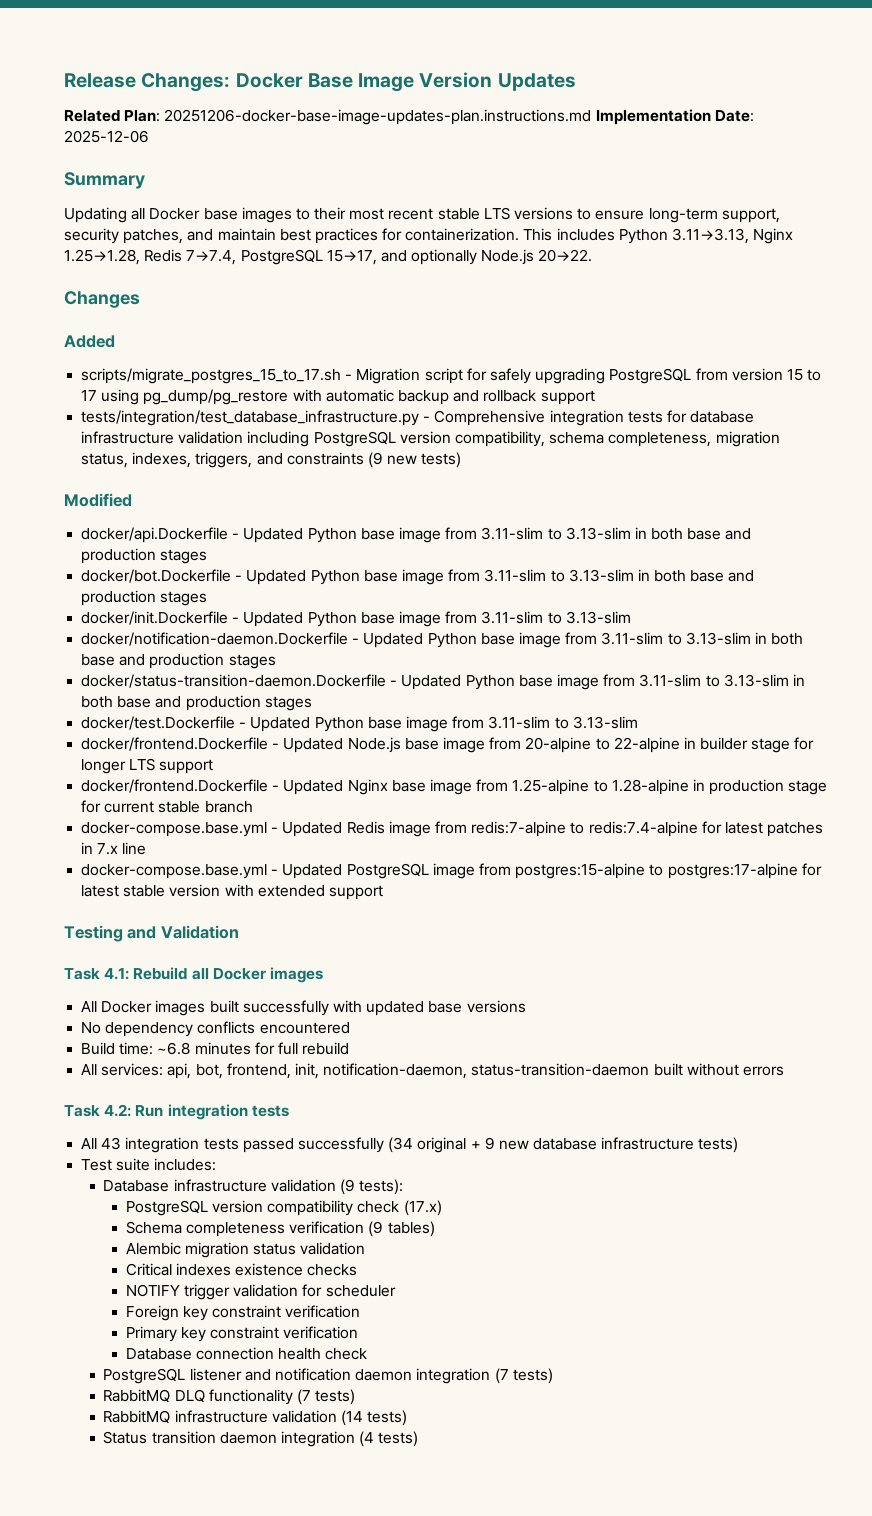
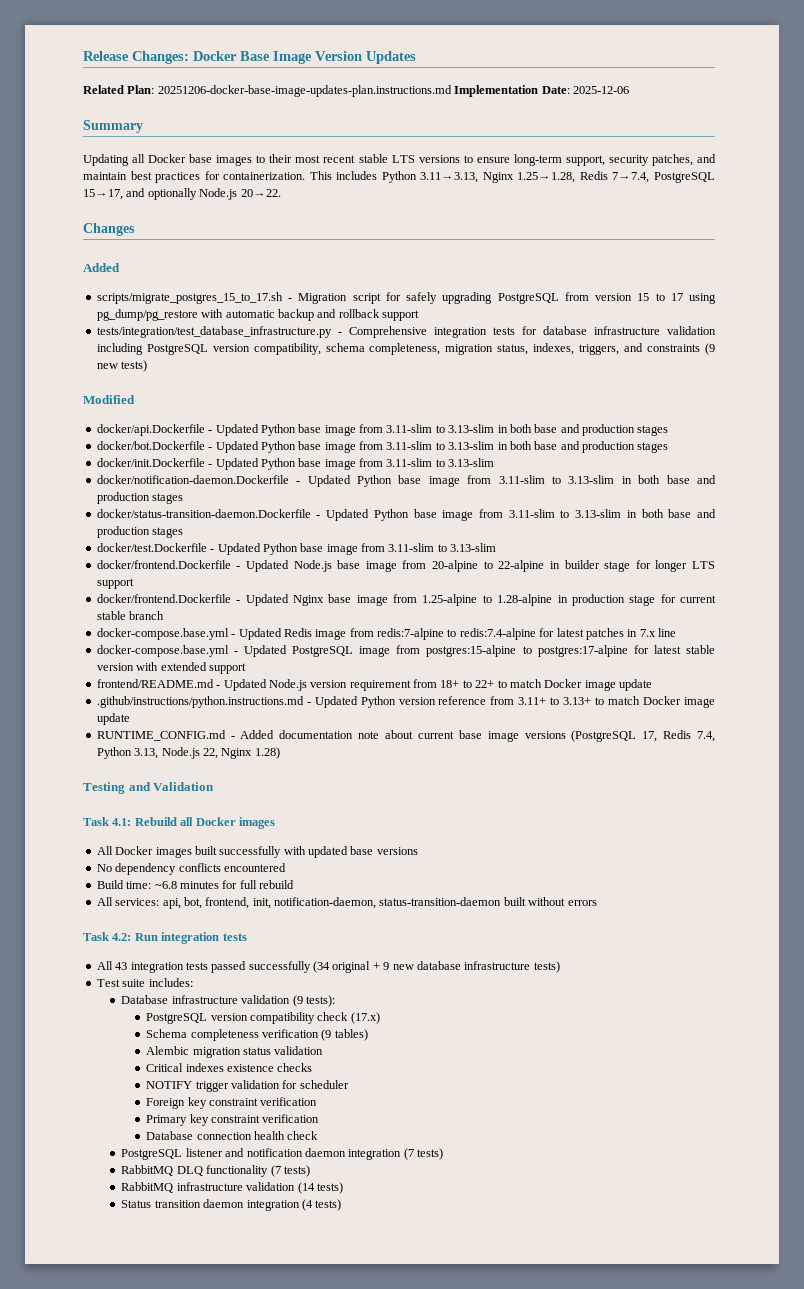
+ frontend/README.md - Updated Node.js version requirement from 18+ to 22+ to match Docker image update
+ .github/instructions/python.instructions.md - Updated Python version reference from 3.11+ to 3.13+ to match Docker image update
+ RUNTIME_CONFIG.md - Added documentation note about current base image versions (PostgreSQL 17, Redis 7.4, Python 3.13, Node.js 22, Nginx 1.28)

